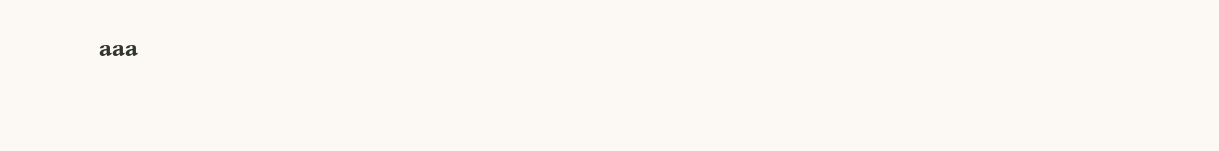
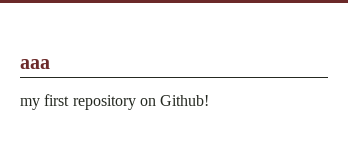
+ my first repository on Github!

